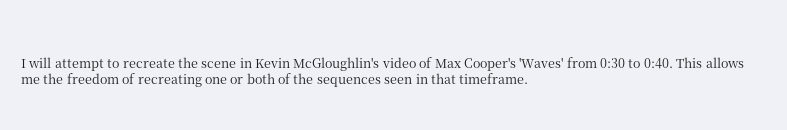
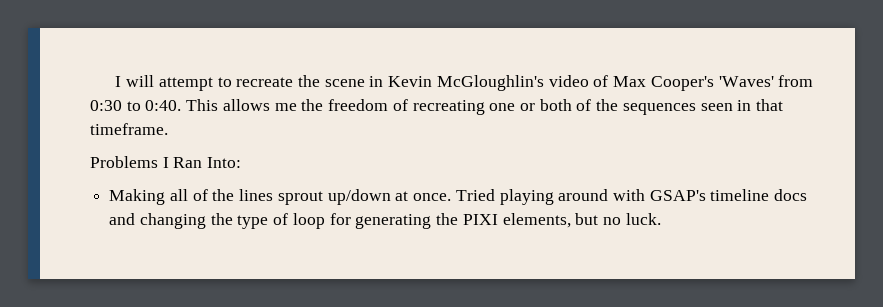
+ Problems I Ran Into:
+ Making all of the lines sprout up/down at once. Tried playing around with GSAP's timeline docs and changing the type of loop for generating the PIXI elements, but no luck.

